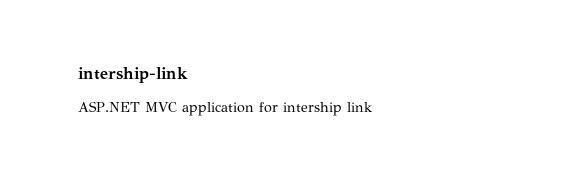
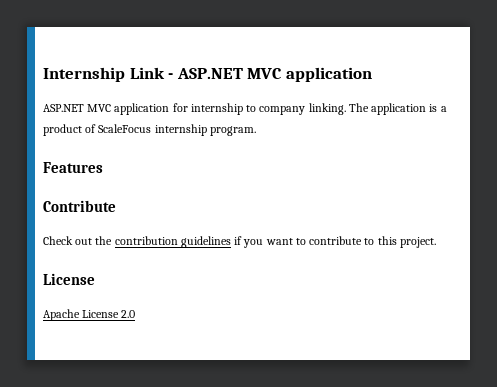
- intership-link
- ASP.NET MVC application for intership link
+ Internship Link - ASP.NET MVC application
+ ASP.NET MVC application for internship to company linking. The application is a product of ScaleFocus internship program.
+ Features
+ Contribute
+ Check out the contribution guidelines if you want to contribute to this project.
+ License
+ Apache License 2.0

